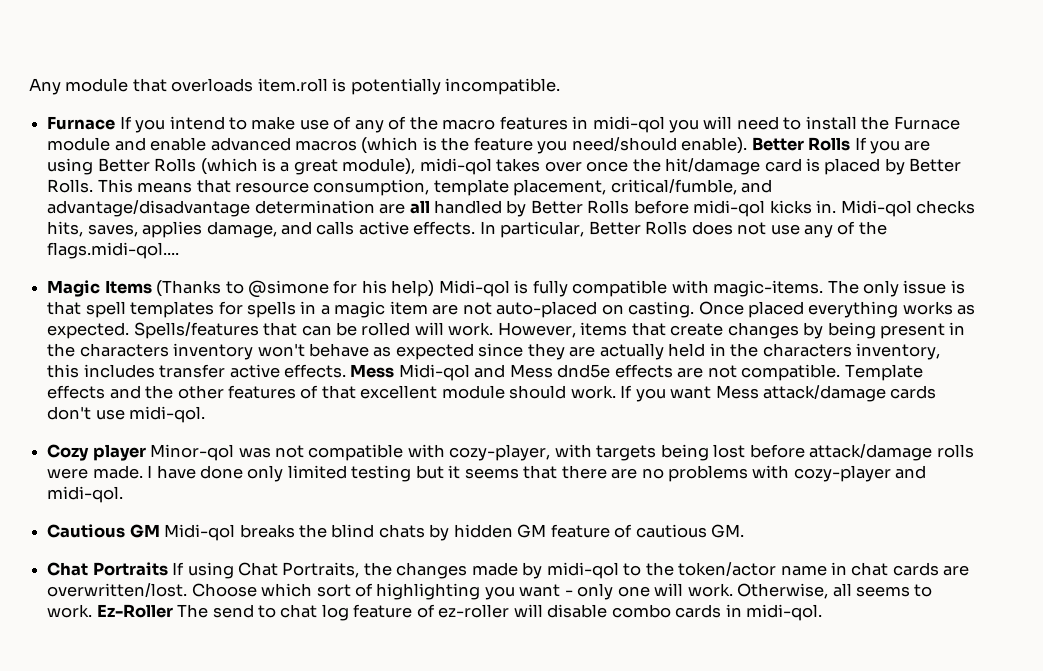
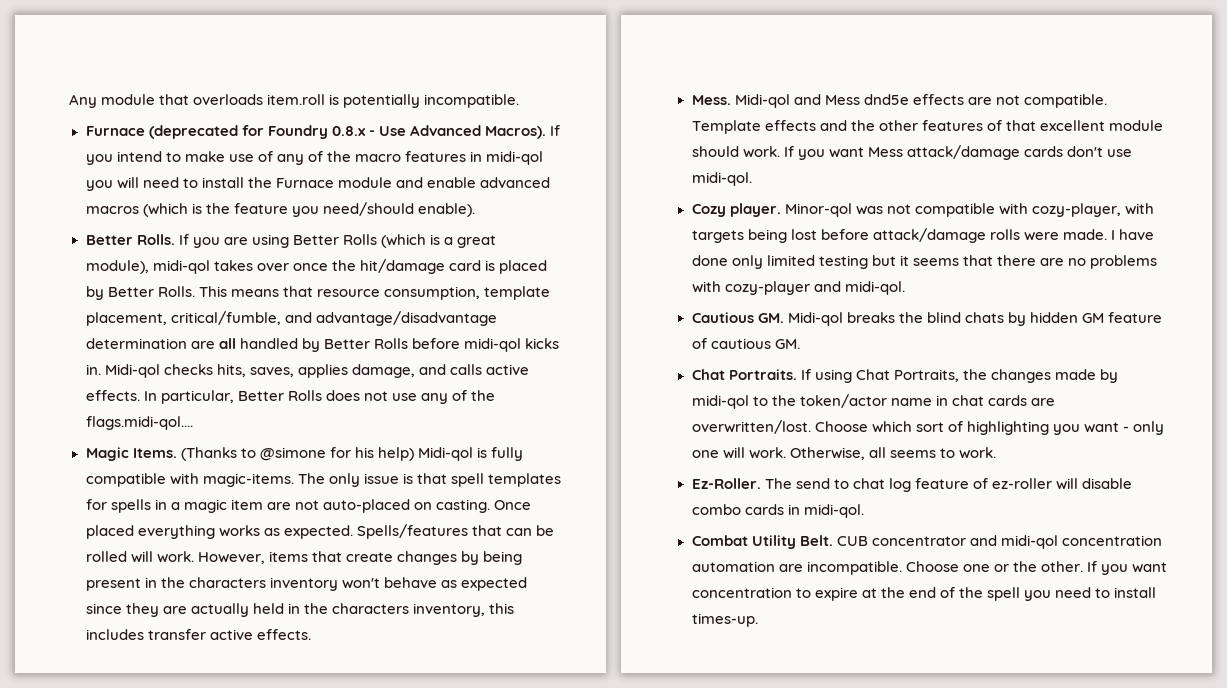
- Furnace If you intend to make use of any of the macro features in midi-qol you will need to install the Furnace module and enable advanced macros (which is the feature you need/should enable). Better Rolls If you are using Better Rolls (which is a great module), midi-qol takes over once the hit/damage card is placed by Better Rolls.
+ Furnace (deprecated for Foundry 0.8.x - Use Advanced Macros). If you intend to make use of any of the macro features in midi-qol you will need to install the Furnace module and enable advanced macros (which is the feature you need/should enable).
+ Better Rolls. If you are using Better Rolls (which is a great module), midi-qol takes over once the hit/damage card is placed by Better Rolls.
- Magic Items (Thanks to @simone for his help) Midi-qol is fully compatible with magic-items.
+ Magic Items. (Thanks to @simone for his help) Midi-qol is fully compatible with magic-items.
- However, items that create changes by being present in the characters inventory won't behave as expected since they are actually held in the characters inventory, this includes transfer active effects. Mess Midi-qol and Mess dnd5e effects are not compatible.
+ However, items that create changes by being present in the characters inventory won't behave as expected since they are actually held in the characters inventory, this includes transfer active effects.
+ Mess. Midi-qol and Mess dnd5e effects are not compatible.
- Cozy player Minor-qol was not compatible with cozy-player, with targets being lost before attack/damage rolls were made.
+ Cozy player. Minor-qol was not compatible with cozy-player, with targets being lost before attack/damage rolls were made.
- Cautious GM Midi-qol breaks the blind chats by hidden GM feature of cautious GM.
+ Cautious GM. Midi-qol breaks the blind chats by hidden GM feature of cautious GM.
- Chat Portraits If using Chat Portraits, the changes made by midi-qol to the token/actor name in chat cards are overwritten/lost.
+ Chat Portraits. If using Chat Portraits, the changes made by midi-qol to the token/actor name in chat cards are overwritten/lost.
- Otherwise, all seems to work. Ez-Roller The send to chat log feature of ez-roller will disable combo cards in midi-qol.
+ Otherwise, all seems to work.
+ Ez-Roller. The send to chat log feature of ez-roller will disable combo cards in midi-qol.
+ Combat Utility Belt. CUB concentrator and midi-qol concentration automation are incompatible. Choose one or the other. If you want concentration to expire at the end of the spell you need to install times-up.

